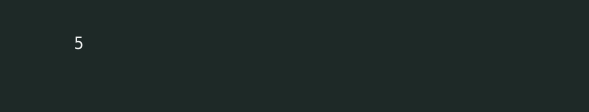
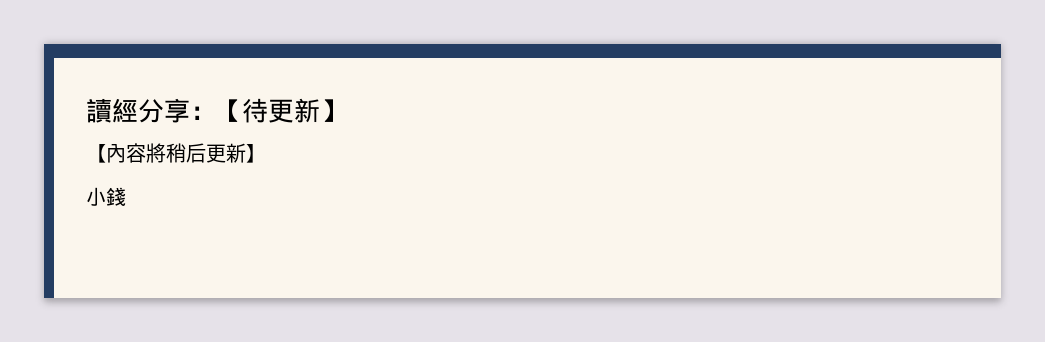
- 5
+ 讀經分享：【待更新】
+ 【內容將稍后更新】
+ 小錢

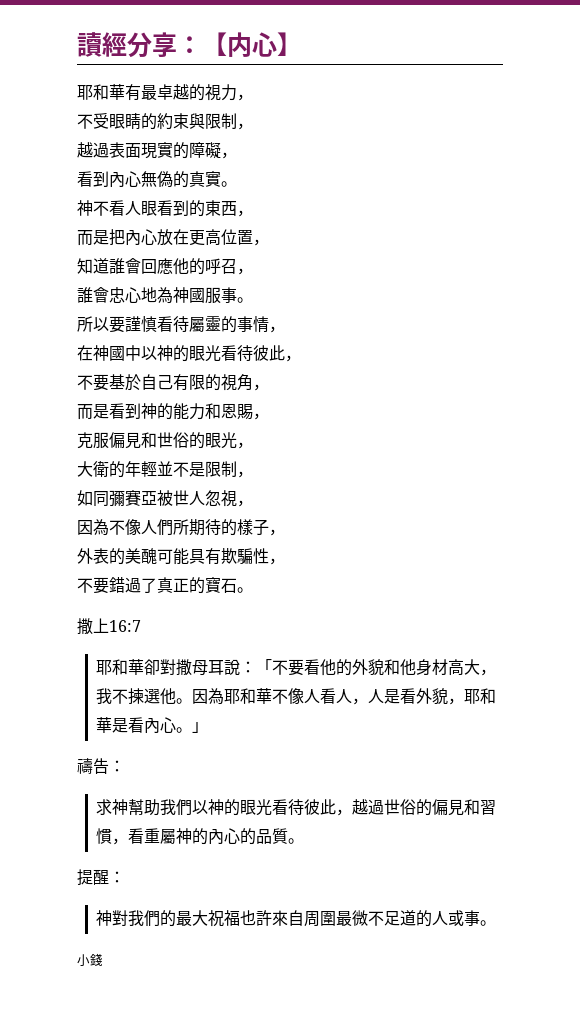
- 讀經分享：【待更新】
- 【內容將稍后更新】
+ 讀經分享：【内心】
+ 耶和華有最卓越的視力，
+ 不受眼睛的約束與限制，
+ 越過表面現實的障礙，
+ 看到內心無偽的真實。
+ 神不看人眼看到的東西，
+ 而是把內心放在更高位置，
+ 知道誰會回應他的呼召，
+ 誰會忠心地為神國服事。
+ 所以要謹慎看待屬靈的事情，
+ 在神國中以神的眼光看待彼此，
+ 不要基於自己有限的視角，
+ 而是看到神的能力和恩賜，
+ 克服偏見和世俗的眼光，
+ 大衛的年輕並不是限制，
+ 如同彌賽亞被世人忽視，
+ 因為不像人們所期待的樣子，
+ 外表的美醜可能具有欺騙性，
+ 不要錯過了真正的寶石。
+ 撒上16:7
+ 耶和華卻對撒母耳說：「不要看他的外貌和他身材高大，我不揀選他。因為耶和華不像人看人，人是看外貌，耶和華是看內心。」
+ 禱告：
+ 求神幫助我們以神的眼光看待彼此，越過世俗的偏見和習慣，看重屬神的內心的品質。
+ 提醒：
+ 神對我們的最大祝福也許來自周圍最微不足道的人或事。

